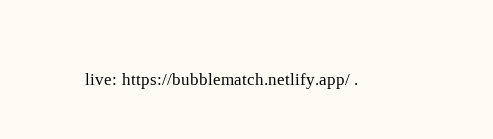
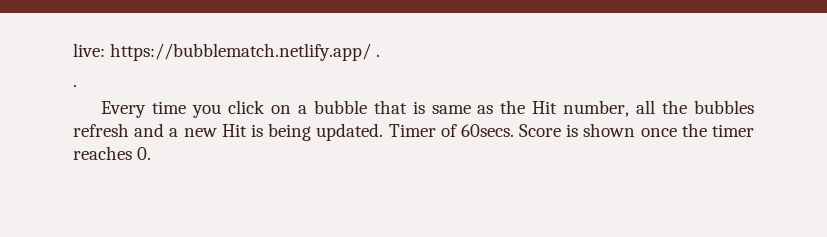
  live: https://bubblematch.netlify.app/ .
+ .
+ Every time you click on a bubble that is same as the Hit number, all the bubbles refresh and a new Hit is being updated. Timer of 60secs. Score is shown once the timer reaches 0.

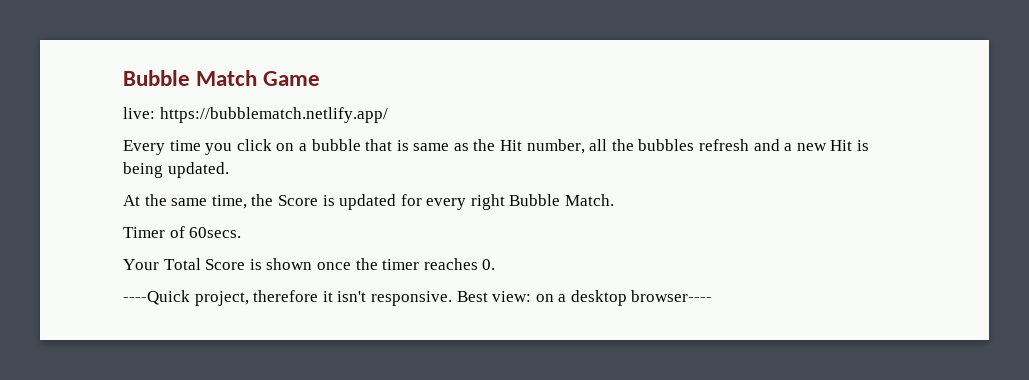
+ Bubble Match Game
- live: https://bubblematch.netlify.app/ .
- .
+ live: https://bubblematch.netlify.app/
- Every time you click on a bubble that is same as the Hit number, all the bubbles refresh and a new Hit is being updated. Timer of 60secs. Score is shown once the timer reaches 0.
+ Every time you click on a bubble that is same as the Hit number, all the bubbles refresh and a new Hit is being updated.
+ At the same time, the Score is updated for every right Bubble Match.
+ Timer of 60secs.
+ Your Total Score is shown once the timer reaches 0.
+ ----Quick project, therefore it isn't responsive. Best view: on a desktop browser----

